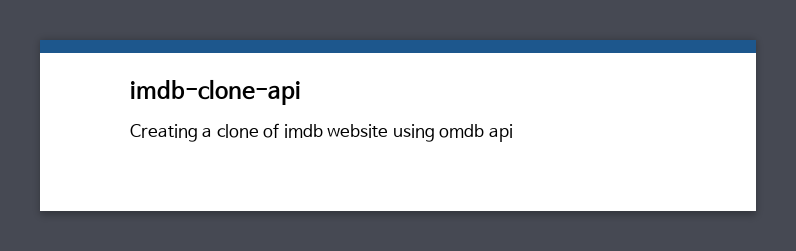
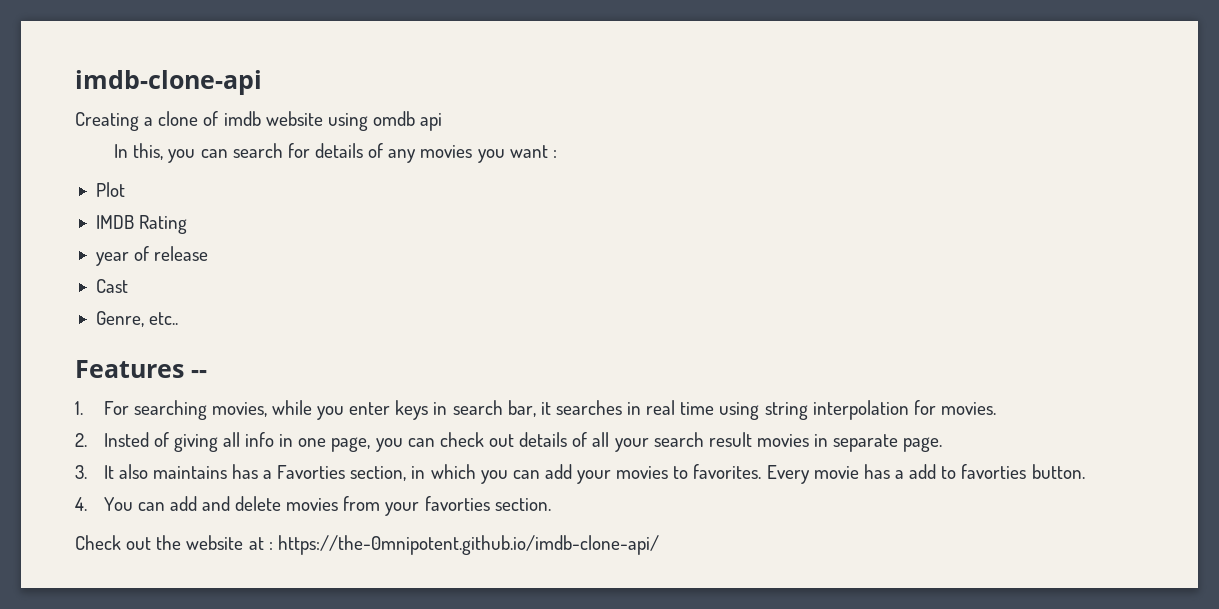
+ In this, you can search for details of any movies you want :
+ Plot
+ IMDB Rating
+ year of release
+ Cast
+ Genre, etc..
+ Features --
+ 1. For searching movies, while you enter keys in search bar, it searches in real time using string interpolation for movies.
+ 2. Insted of giving all info in one page, you can check out details of all your search result movies in separate page.
+ 3. It also maintains has a Favorties section, in which you can add your movies to favorites. Every movie has a add to favorties button.
+ 4. You can add and delete movies from your favorties section.
+ Check out the website at : https://the-0mnipotent.github.io/imdb-clone-api/

